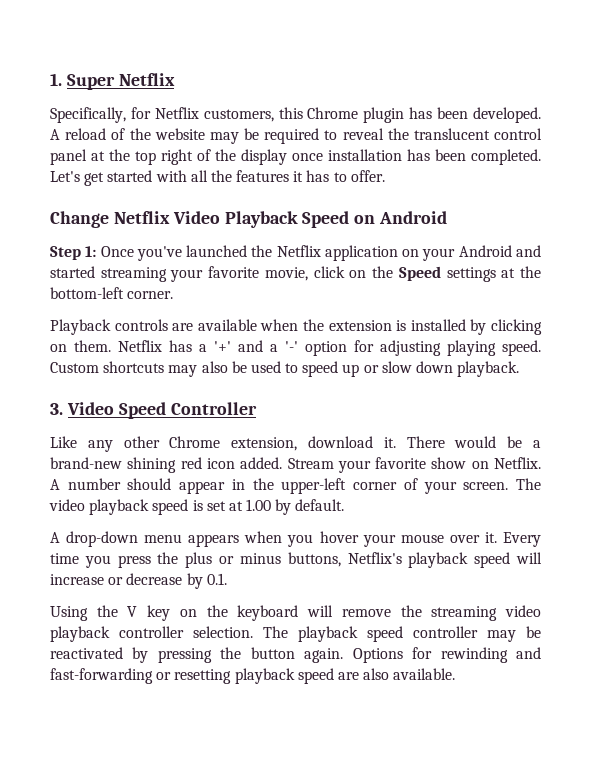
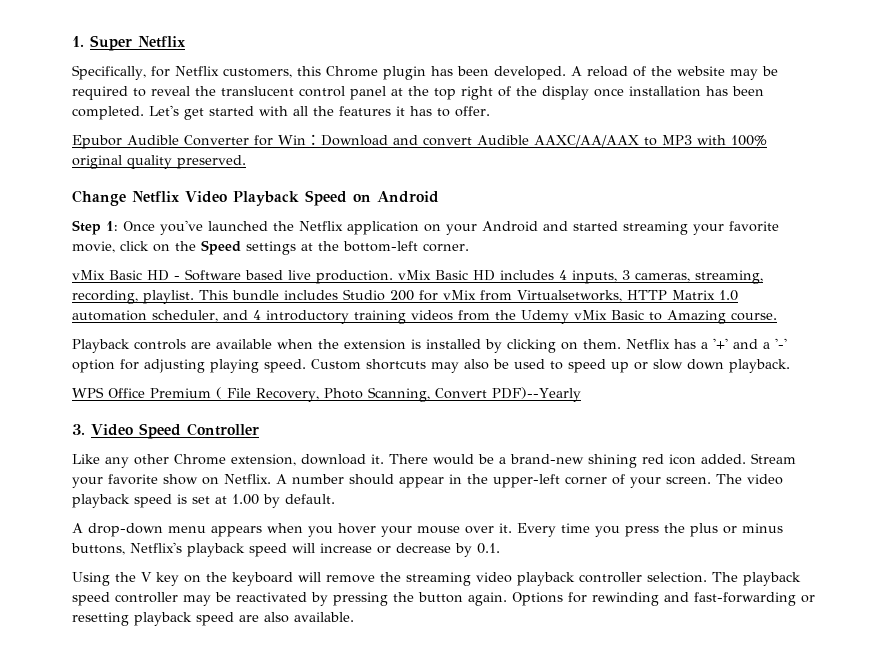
+ Epubor Audible Converter for Win：Download and convert Audible AAXC/AA/AAX to MP3 with 100% original quality preserved.
+ vMix Basic HD - Software based live production. vMix Basic HD includes 4 inputs, 3 cameras, streaming, recording, playlist. This bundle includes Studio 200 for vMix from Virtualsetworks, HTTP Matrix 1.0 automation scheduler, and 4 introductory training videos from the Udemy vMix Basic to Amazing course.
+ WPS Office Premium ( File Recovery, Photo Scanning, Convert PDF)--Yearly

